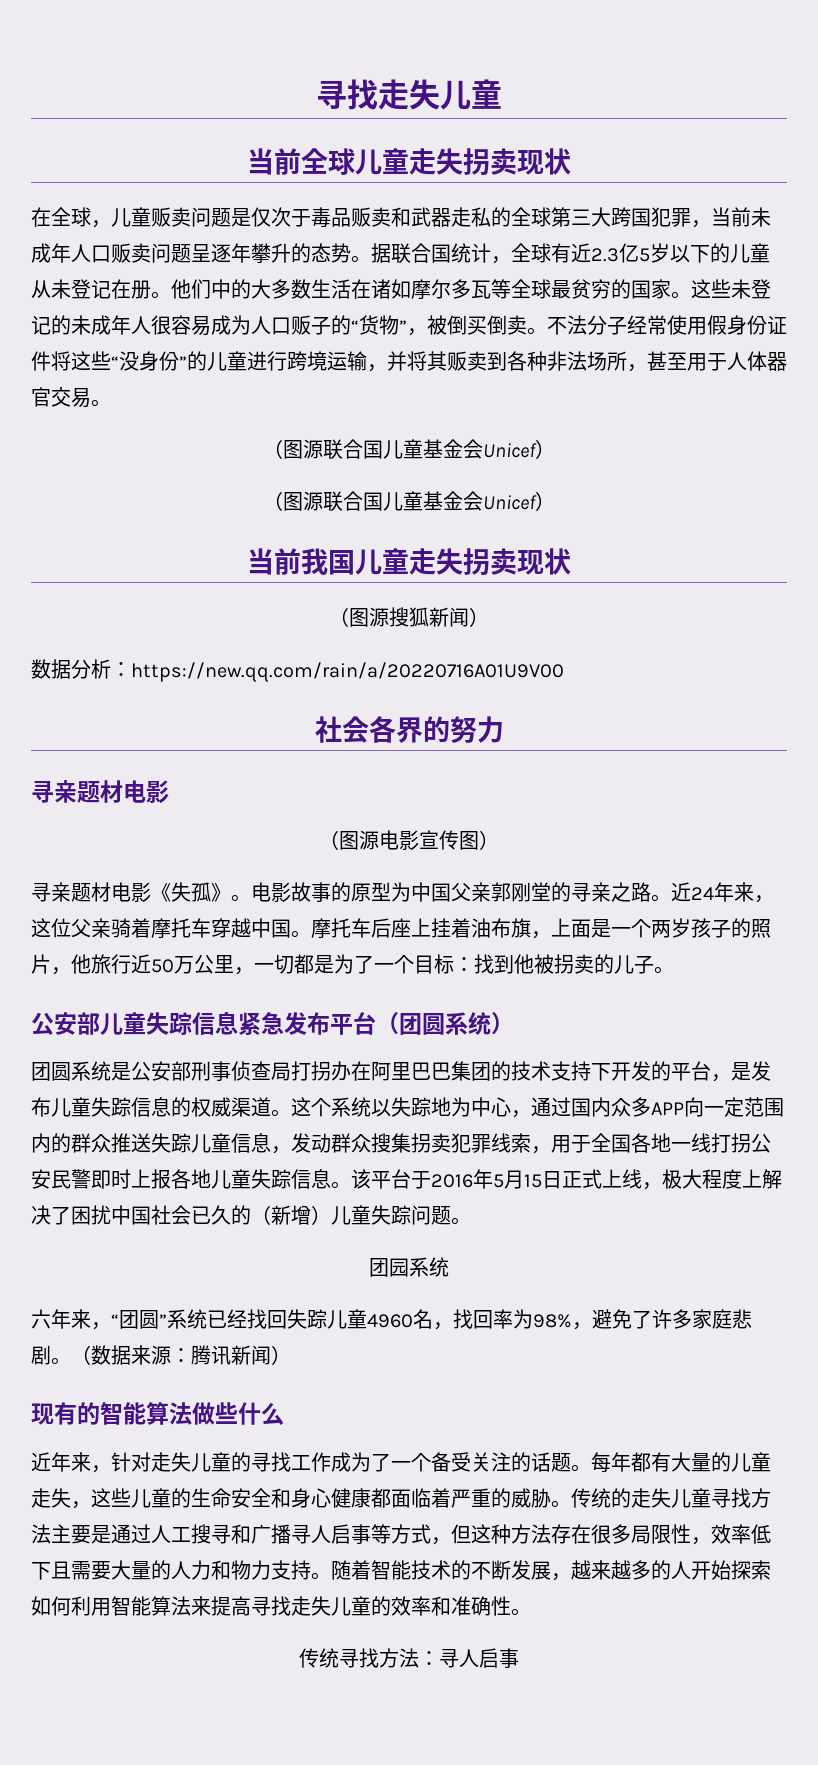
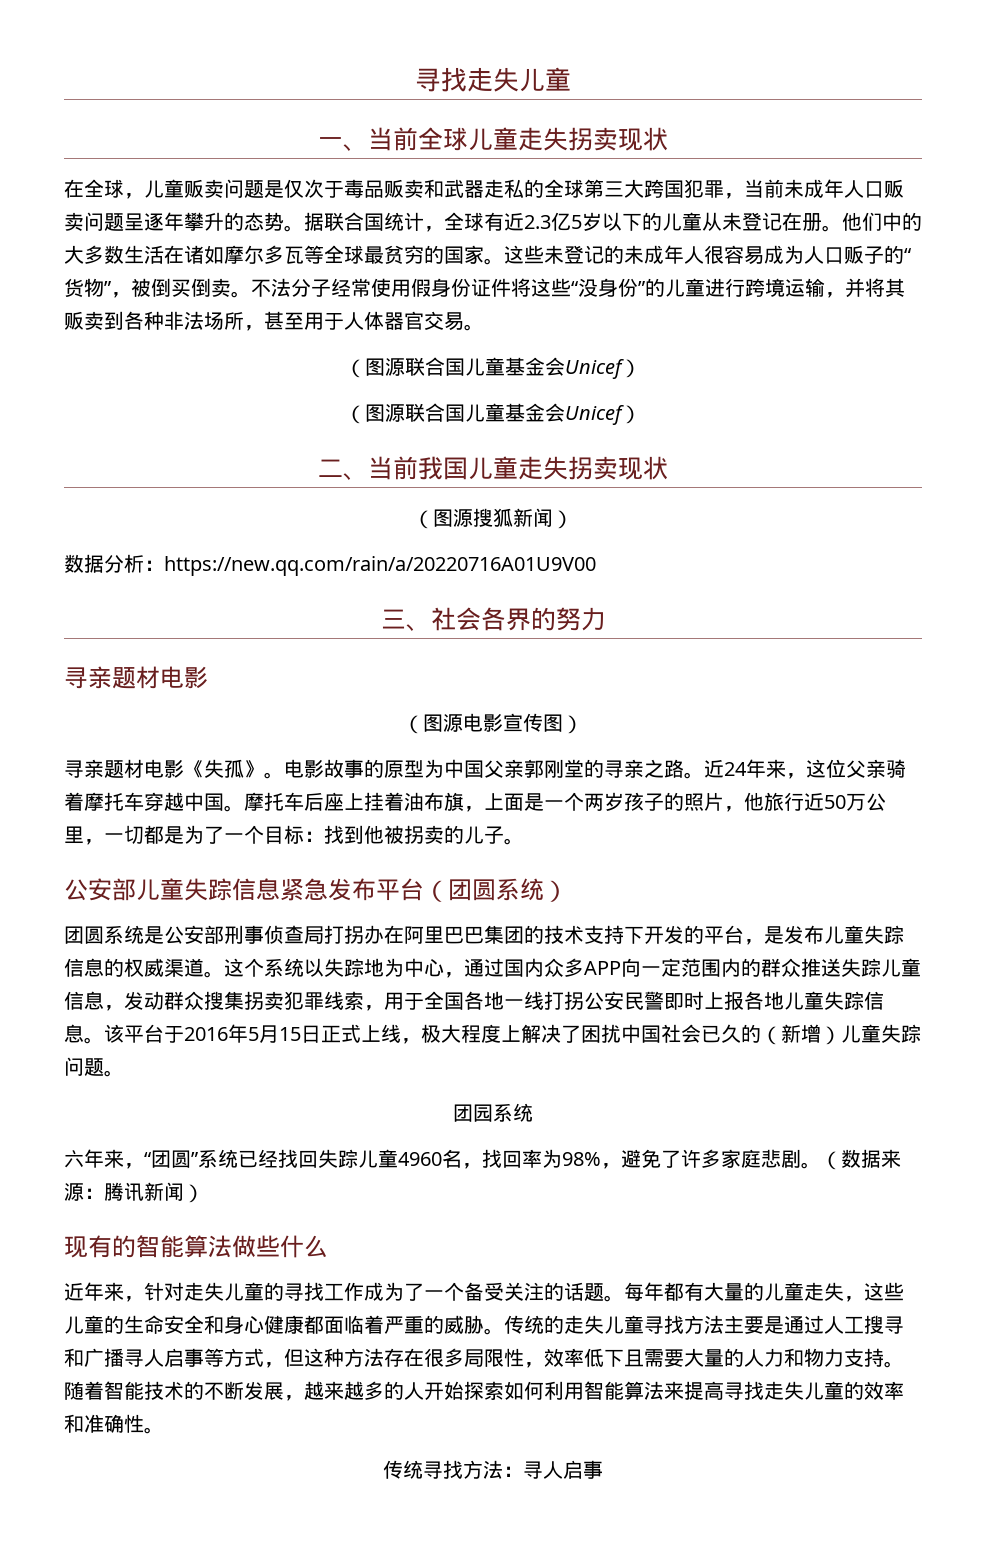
- 当前全球儿童走失拐卖现状
+ 一、当前全球儿童走失拐卖现状
- 当前我国儿童走失拐卖现状
+ 二、当前我国儿童走失拐卖现状
- 社会各界的努力
+ 三、社会各界的努力

